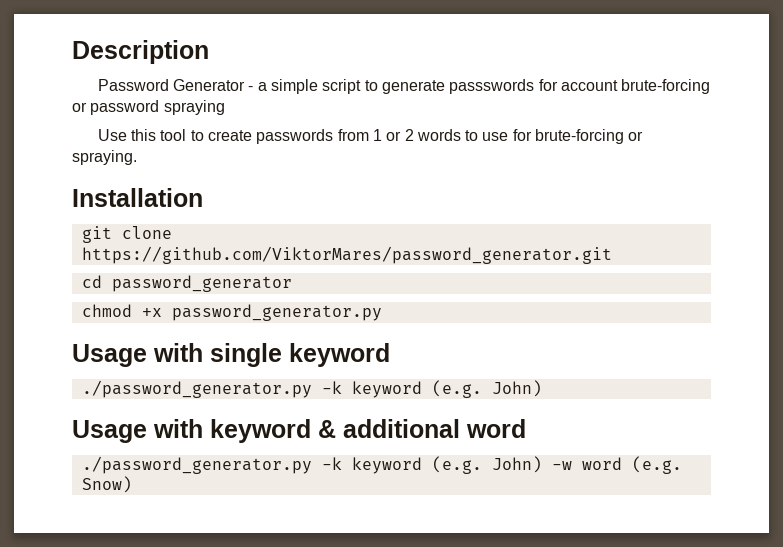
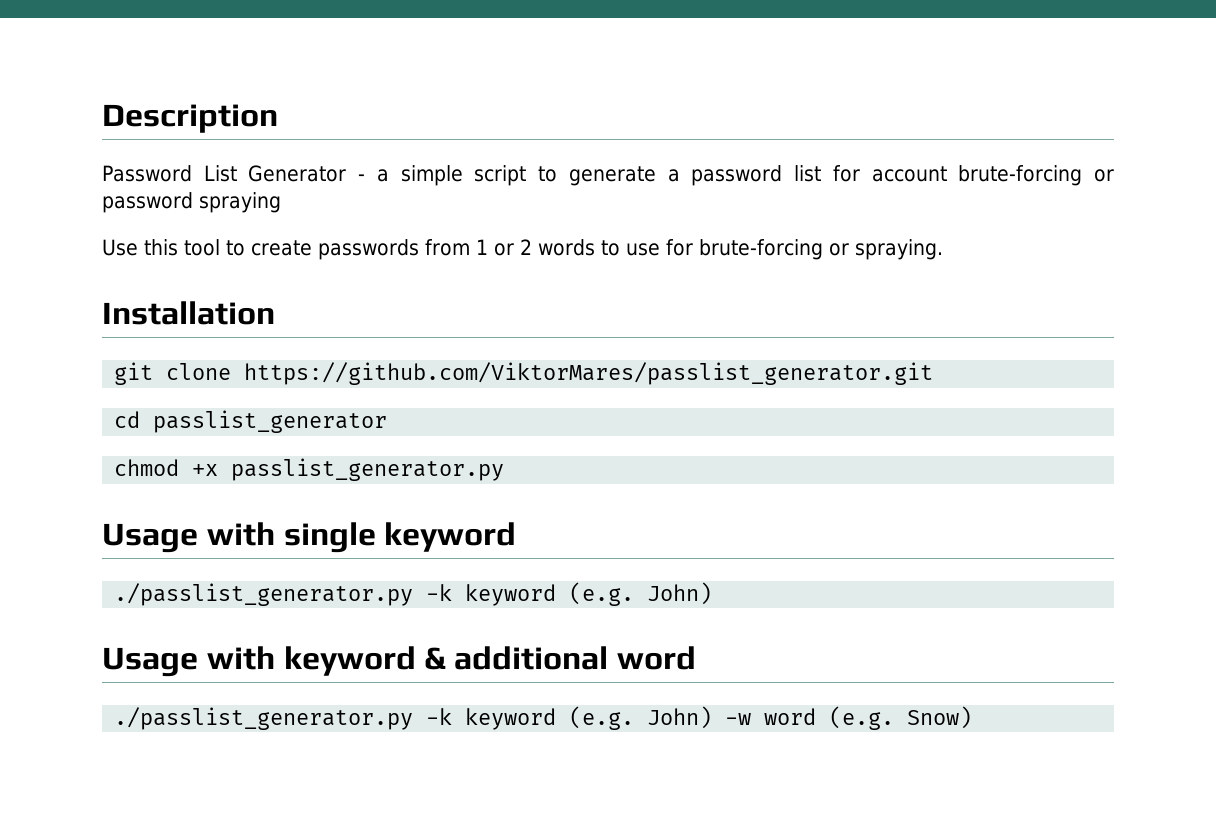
- Password Generator - a simple script to generate passswords for account brute-forcing or password spraying
+ Password List Generator - a simple script to generate a password list for account brute-forcing or password spraying
- git clone https://github.com/ViktorMares/password_generator.git
+ git clone https://github.com/ViktorMares/passlist_generator.git
- cd password_generator
+ cd passlist_generator
- chmod +x password_generator.py
+ chmod +x passlist_generator.py
  Usage with single keyword
- ./password_generator.py -k keyword (e.g. John)
+ ./passlist_generator.py -k keyword (e.g. John)
- ./password_generator.py -k keyword (e.g. John) -w word (e.g. Snow)
+ ./passlist_generator.py -k keyword (e.g. John) -w word (e.g. Snow)

